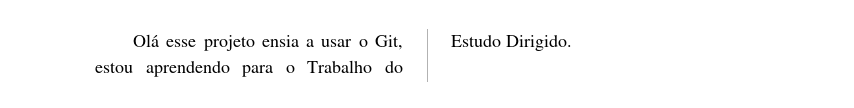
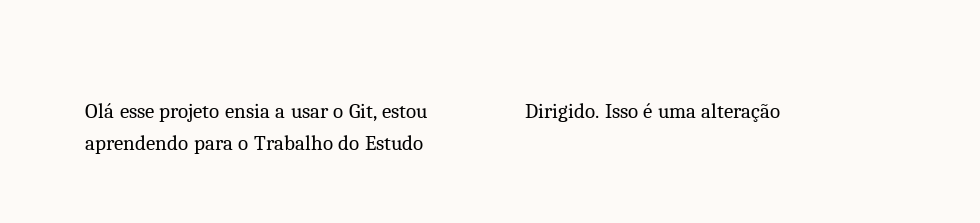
+ Isso é uma alteração

